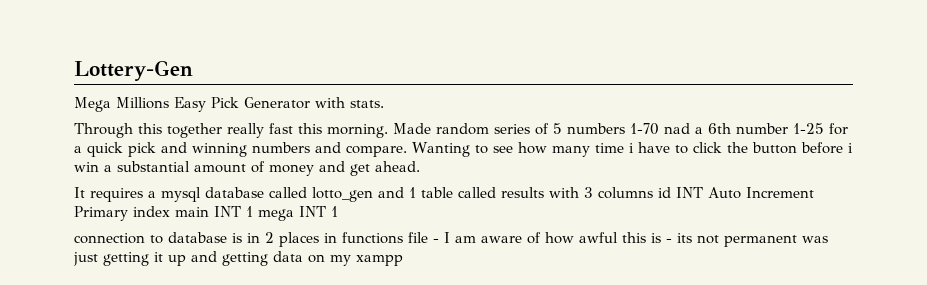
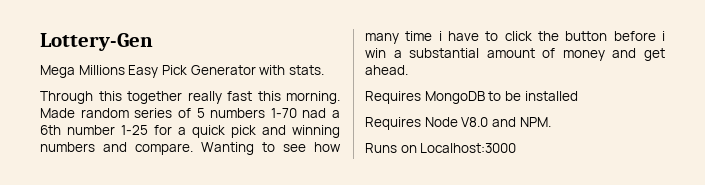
- It requires a mysql database called lotto_gen and 1 table called results with 3 columns id INT Auto Increment Primary index main INT 1 mega INT 1
- connection to database is in 2 places in functions file - I am aware of how awful this is - its not permanent was just getting it up and getting data on my xampp
+ Requires MongoDB to be installed
+ Requires Node V8.0 and NPM.
+ Runs on Localhost:3000

